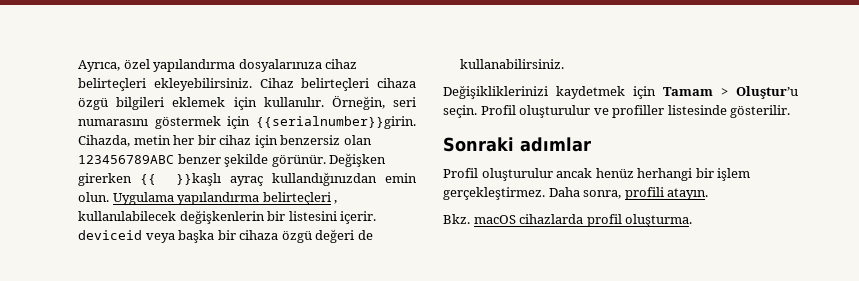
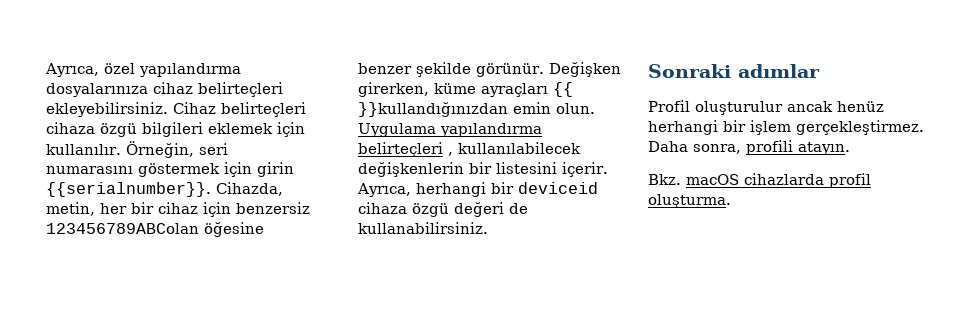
- Örneğin, seri numarasını göstermek için {{serialnumber}}girin. Cihazda, metin her bir cihaz için benzersiz olan 123456789ABC benzer şekilde görünür.
+ Örneğin, seri numarasını göstermek için girin {{serialnumber}}. Cihazda, metin, her bir cihaz için benzersiz 123456789ABColan öğesine benzer şekilde görünür.
- Değişken girerken {{ }}kaşlı ayraç kullandığınızdan emin olun.
+ Değişken girerken, küme ayraçları {{ }}kullandığınızdan emin olun.
- Uygulama yapılandırma belirteçleri , kullanılabilecek değişkenlerin bir listesini içerir. deviceid veya başka bir cihaza özgü değeri de kullanabilirsiniz.
+ Uygulama yapılandırma belirteçleri , kullanılabilecek değişkenlerin bir listesini içerir. Ayrıca, herhangi bir deviceid cihaza özgü değeri de kullanabilirsiniz.
- Değişikliklerinizi kaydetmek için Tamam > Oluştur’u seçin. Profil oluşturulur ve profiller listesinde gösterilir.

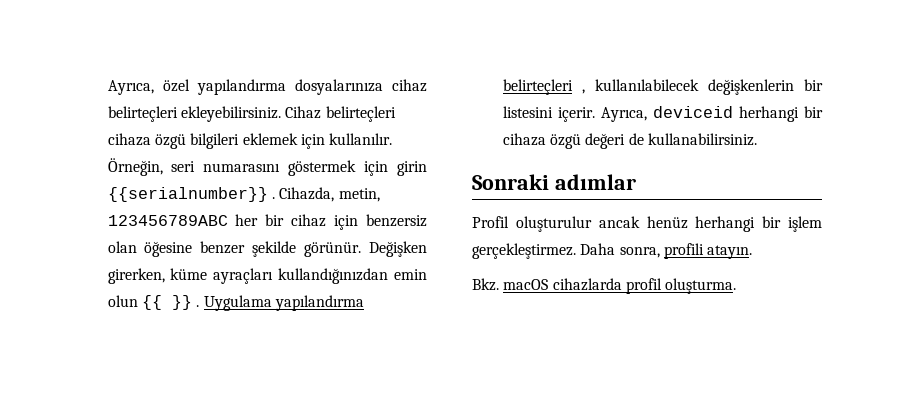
- Örneğin, seri numarasını göstermek için girin {{serialnumber}}.
+ Örneğin, seri numarasını göstermek için girin {{serialnumber}} .
- Cihazda, metin, her bir cihaz için benzersiz 123456789ABColan öğesine benzer şekilde görünür.
+ Cihazda, metin, 123456789ABC her bir cihaz için benzersiz olan öğesine benzer şekilde görünür.
- Değişken girerken, küme ayraçları {{ }}kullandığınızdan emin olun.
+ Değişken girerken, küme ayraçları kullandığınızdan emin olun {{ }} .
- Ayrıca, herhangi bir deviceid cihaza özgü değeri de kullanabilirsiniz.
+ Ayrıca, deviceid herhangi bir cihaza özgü değeri de kullanabilirsiniz.

